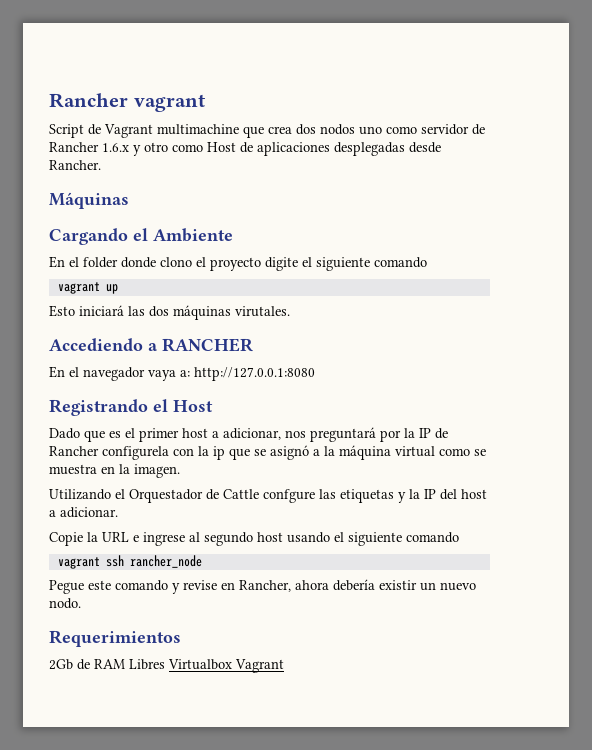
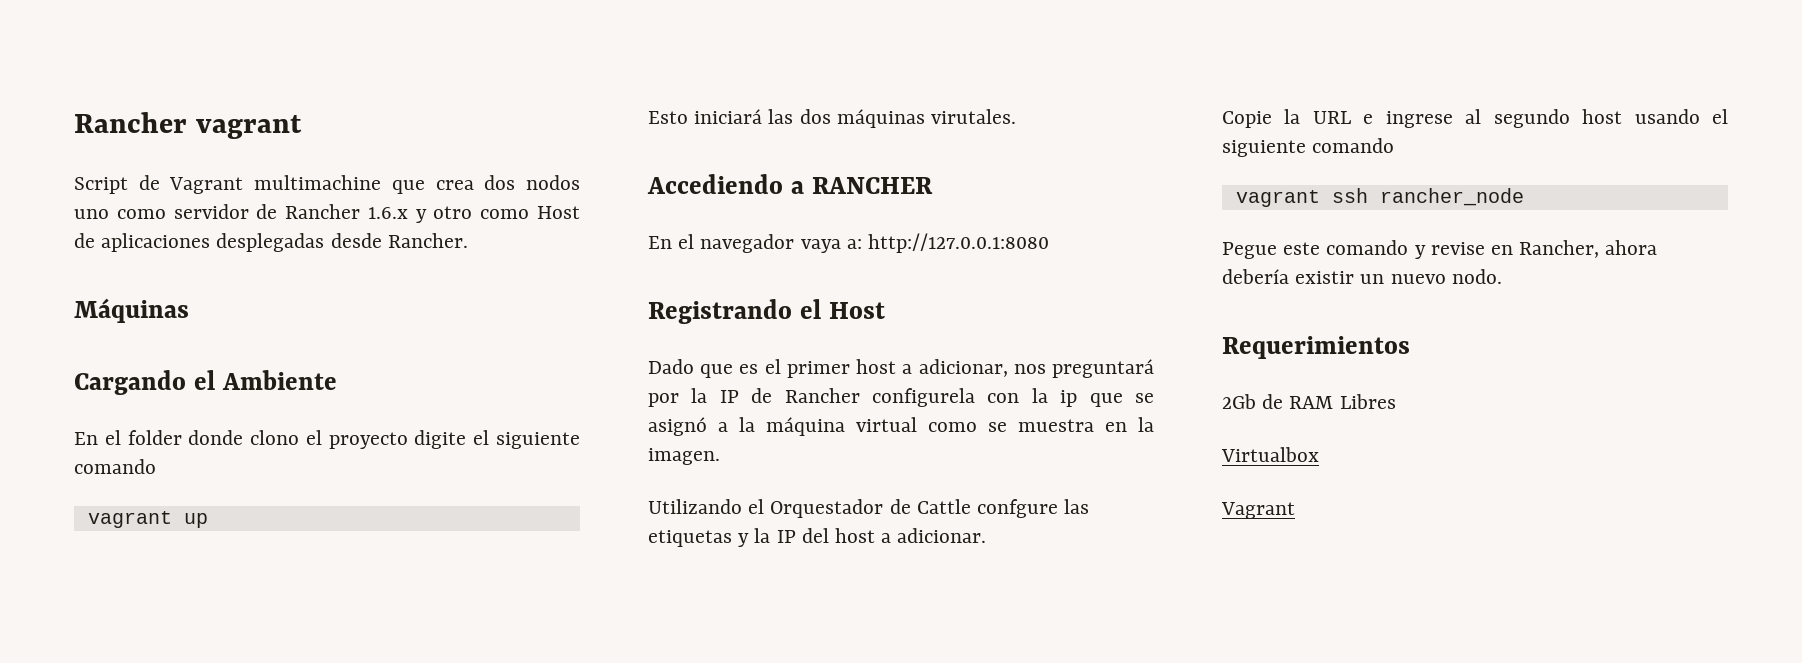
- 2Gb de RAM Libres Virtualbox Vagrant
+ 2Gb de RAM Libres
+ Virtualbox
+ Vagrant

